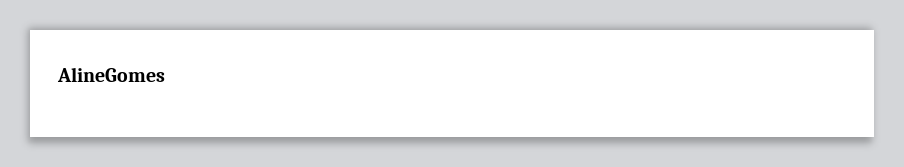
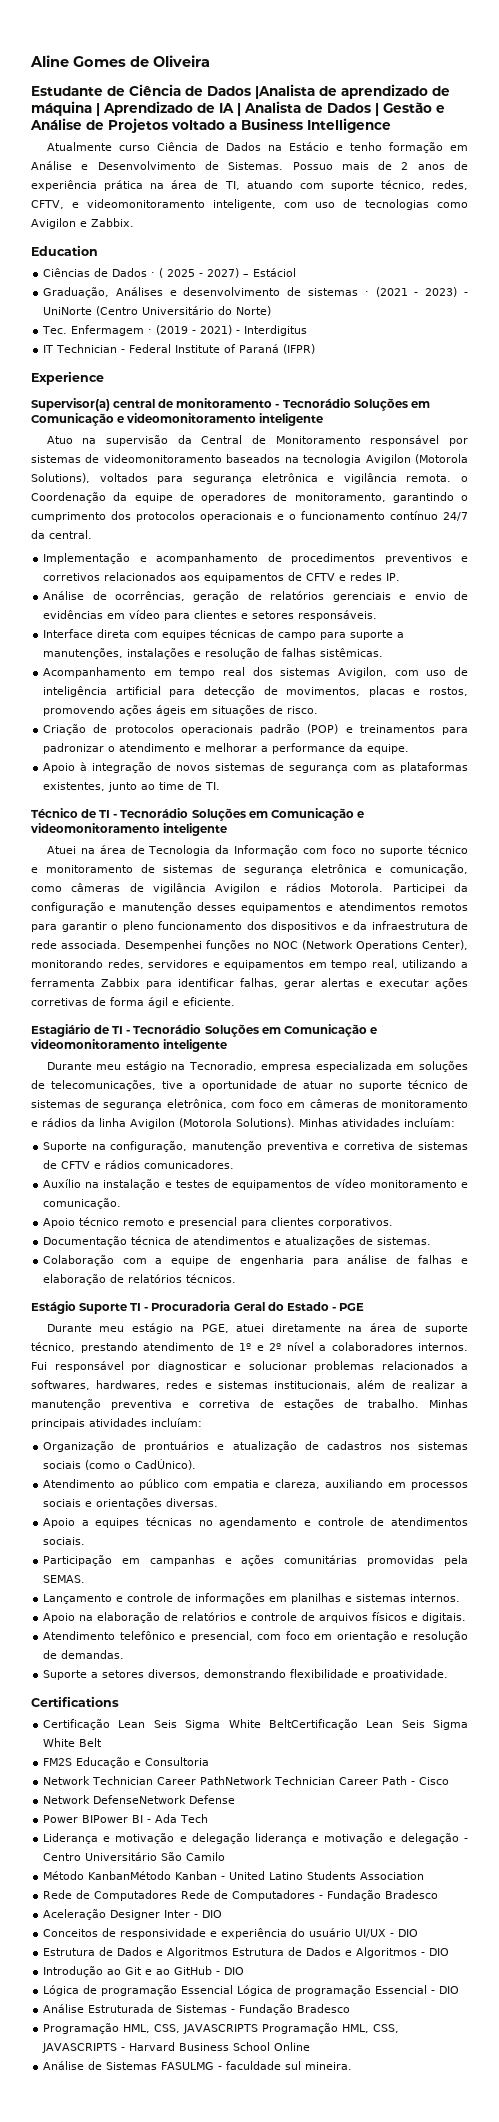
- AlineGomes
+ Aline Gomes de Oliveira
+ Estudante de Ciência de Dados |Analista de aprendizado de máquina | Aprendizado de IA | Analista de Dados | Gestão e Análise de Projetos voltado a Business Intelligence
+ Atualmente curso Ciência de Dados na Estácio e tenho formação em Análise e Desenvolvimento de Sistemas. Possuo mais de 2 anos de experiência prática na área de TI, atuando com suporte técnico, redes, CFTV, e videomonitoramento inteligente, com uso de tecnologias como Avigilon e Zabbix.
+ Education
+ Ciências de Dados · ( 2025 - 2027) – Estáciol
+ Graduação, Análises e desenvolvimento de sistemas · (2021 - 2023) - UniNorte (Centro Universitário do Norte)
+ Tec. Enfermagem · (2019 - 2021) - Interdigitus
+ IT Technician - Federal Institute of Paraná (IFPR)
+ Experience
+ Supervisor(a) central de monitoramento - Tecnorádio Soluções em Comunicação e videomonitoramento inteligente
+ Atuo na supervisão da Central de Monitoramento responsável por sistemas de videomonitoramento baseados na tecnologia Avigilon (Motorola Solutions), voltados para segurança eletrônica e vigilância remota. o Coordenação da equipe de operadores de monitoramento, garantindo o cumprimento dos protocolos operacionais e o funcionamento contínuo 24/7 da central.
+ Implementação e acompanhamento de procedimentos preventivos e corretivos relacionados aos equipamentos de CFTV e redes IP.
+ Análise de ocorrências, geração de relatórios gerenciais e envio de evidências em vídeo para clientes e setores responsáveis.
+ Interface direta com equipes técnicas de campo para suporte a manutenções, instalações e resolução de falhas sistêmicas.
+ Acompanhamento em tempo real dos sistemas Avigilon, com uso de inteligência artificial para detecção de movimentos, placas e rostos, promovendo ações ágeis em situações de risco.
+ Criação de protocolos operacionais padrão (POP) e treinamentos para padronizar o atendimento e melhorar a performance da equipe.
+ Apoio à integração de novos sistemas de segurança com as plataformas existentes, junto ao time de TI.
+ Técnico de TI - Tecnorádio Soluções em Comunicação e videomonitoramento inteligente
+ Atuei na área de Tecnologia da Informação com foco no suporte técnico e monitoramento de sistemas de segurança eletrônica e comunicação, como câmeras de vigilância Avigilon e rádios Motorola. Participei da configuração e manutenção desses equipamentos e atendimentos remotos para garantir o pleno funcionamento dos dispositivos e da infraestrutura de rede associada. Desempenhei funções no NOC (Network Operations Center), monitorando redes, servidores e equipamentos em tempo real, utilizando a ferramenta Zabbix para identificar falhas, gerar alertas e executar ações corretivas de forma ágil e eficiente.
+ Estagiário de TI - Tecnorádio Soluções em Comunicação e videomonitoramento inteligente
+ Durante meu estágio na Tecnoradio, empresa especializada em soluções de telecomunicações, tive a oportunidade de atuar no suporte técnico de sistemas de segurança eletrônica, com foco em câmeras de monitoramento e rádios da linha Avigilon (Motorola Solutions). Minhas atividades incluíam:
+ Suporte na configuração, manutenção preventiva e corretiva de sistemas de CFTV e rádios comunicadores.
+ Auxílio na instalação e testes de equipamentos de vídeo monitoramento e comunicação.
+ Apoio técnico remoto e presencial para clientes corporativos.
+ Documentação técnica de atendimentos e atualizações de sistemas.
+ Colaboração com a equipe de engenharia para análise de falhas e elaboração de relatórios técnicos.
+ Estágio Suporte TI - Procuradoria Geral do Estado - PGE
+ Durante meu estágio na PGE, atuei diretamente na área de suporte técnico, prestando atendimento de 1º e 2º nível a colaboradores internos. Fui responsável por diagnosticar e solucionar problemas relacionados a softwares, hardwares, redes e sistemas institucionais, além de realizar a manutenção preventiva e corretiva de estações de trabalho. Minhas principais atividades incluíam:
+ Organização de prontuários e atualização de cadastros nos sistemas sociais (como o CadÚnico).
+ Atendimento ao público com empatia e clareza, auxiliando em processos sociais e orientações diversas.
+ Apoio a equipes técnicas no agendamento e controle de atendimentos sociais.
+ Participação em campanhas e ações comunitárias promovidas pela SEMAS.
+ Lançamento e controle de informações em planilhas e sistemas internos.
+ Apoio na elaboração de relatórios e controle de arquivos físicos e digitais.
+ Atendimento telefônico e presencial, com foco em orientação e resolução de demandas.
+ Suporte a setores diversos, demonstrando flexibilidade e proatividade.
+ Certifications
+ Certificação Lean Seis Sigma White BeltCertificação Lean Seis Sigma White Belt
+ FM2S Educação e Consultoria
+ Network Technician Career PathNetwork Technician Career Path - Cisco
+ Network DefenseNetwork Defense
+ Power BIPower BI - Ada Tech
+ Liderança e motivação e delegação liderança e motivação e delegação - Centro Universitário São Camilo
+ Método KanbanMétodo Kanban - United Latino Students Association
+ Rede de Computadores Rede de Computadores - Fundação Bradesco
+ Aceleração Designer Inter - DIO
+ Conceitos de responsividade e experiência do usuário UI/UX - DIO
+ Estrutura de Dados e Algoritmos Estrutura de Dados e Algoritmos - DIO
+ Introdução ao Git e ao GitHub - DIO
+ Lógica de programação Essencial Lógica de programação Essencial - DIO
+ Análise Estruturada de Sistemas - Fundação Bradesco
+ Programação HML, CSS, JAVASCRIPTS Programação HML, CSS, JAVASCRIPTS - Harvard Business School Online
+ Análise de Sistemas FASULMG - faculdade sul mineira.

